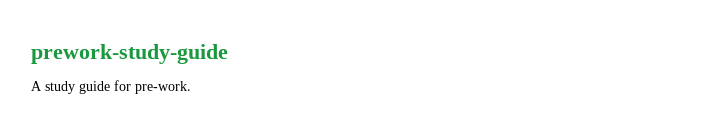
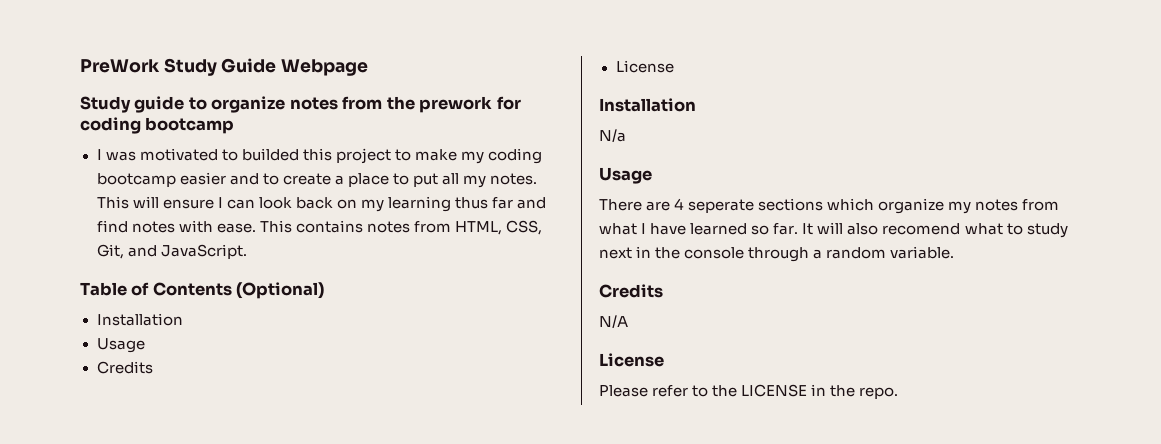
- prework-study-guide
- A study guide for pre-work.
+ PreWork Study Guide Webpage
+ Study guide to organize notes from the prework for coding bootcamp
+ I was motivated to builded this project to make my coding bootcamp easier and to create a place to put all my notes. This will ensure I can look back on my learning thus far and find notes with ease. This contains notes from HTML, CSS, Git, and JavaScript.
+ Table of Contents (Optional)
+ Installation
+ Usage
+ Credits
+ License
+ Installation
+ N/a
+ Usage
+ There are 4 seperate sections which organize my notes from what I have learned so far. It will also recomend what to study next in the console through a random variable.
+ Credits
+ N/A
+ License
+ Please refer to the LICENSE in the repo.

